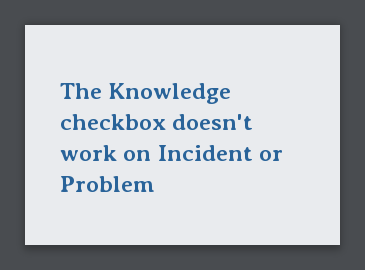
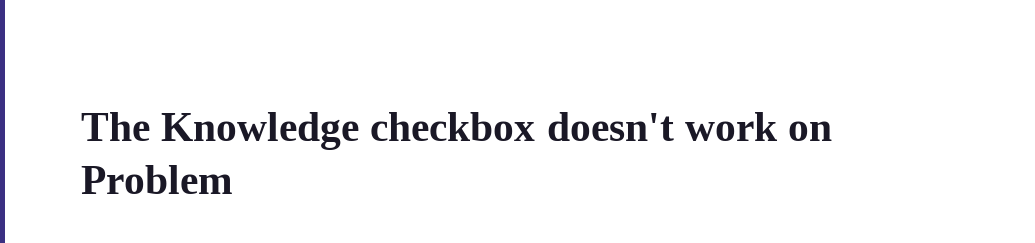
- The Knowledge checkbox doesn't work on Incident or Problem
+ The Knowledge checkbox doesn't work on Problem

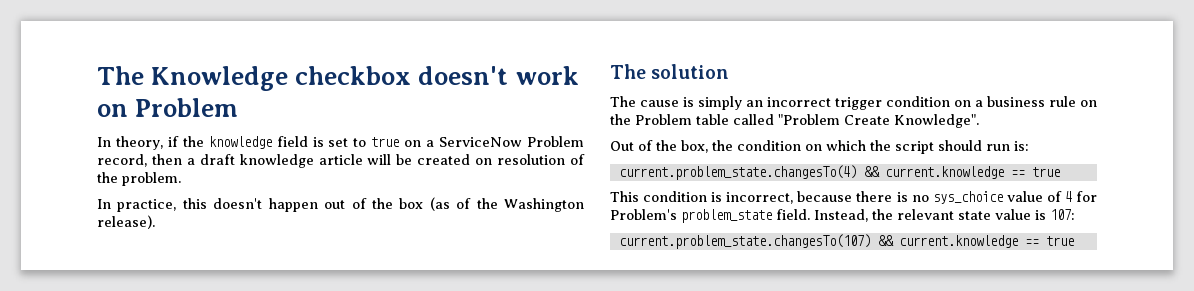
+ In theory, if the knowledge field is set to true on a ServiceNow Problem record, then a draft knowledge article will be created on resolution of the problem.
+ In practice, this doesn't happen out of the box (as of the Washington release).
+ The solution
+ The cause is simply an incorrect trigger condition on a business rule on the Problem table called "Problem Create Knowledge".
+ Out of the box, the condition on which the script should run is:
+ current.problem_state.changesTo(4) && current.knowledge == true
+ This condition is incorrect, because there is no sys_choice value of 4 for Problem's problem_state field. Instead, the relevant state value is 107:
+ current.problem_state.changesTo(107) && current.knowledge == true

